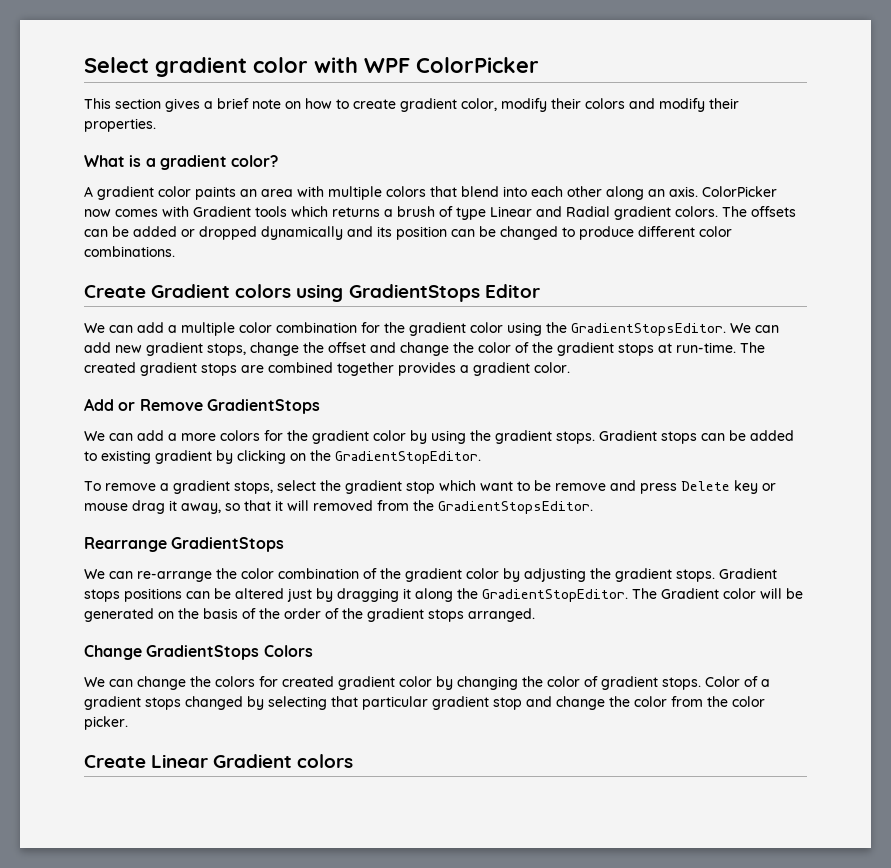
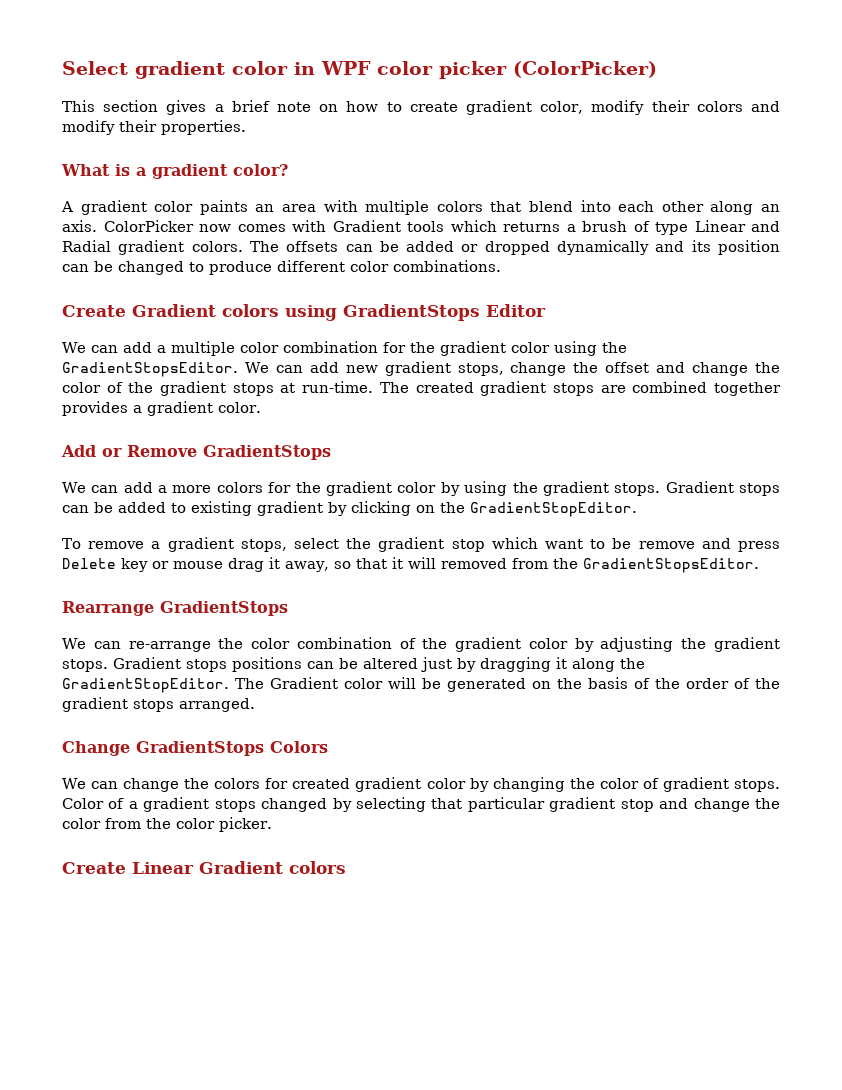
- Select gradient color with WPF ColorPicker
+ Select gradient color in WPF color picker (ColorPicker)

